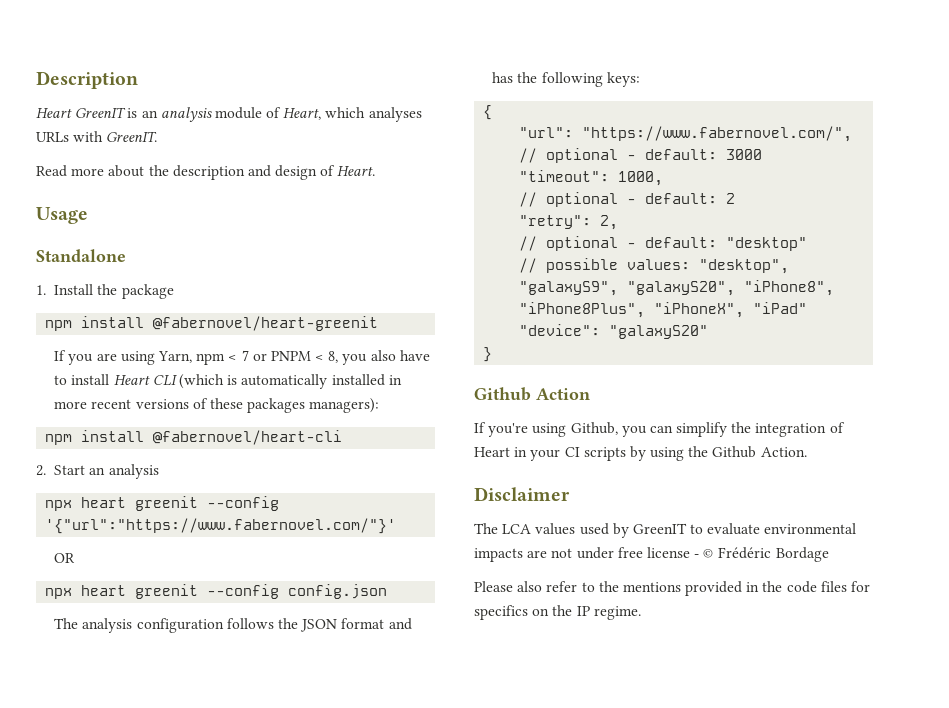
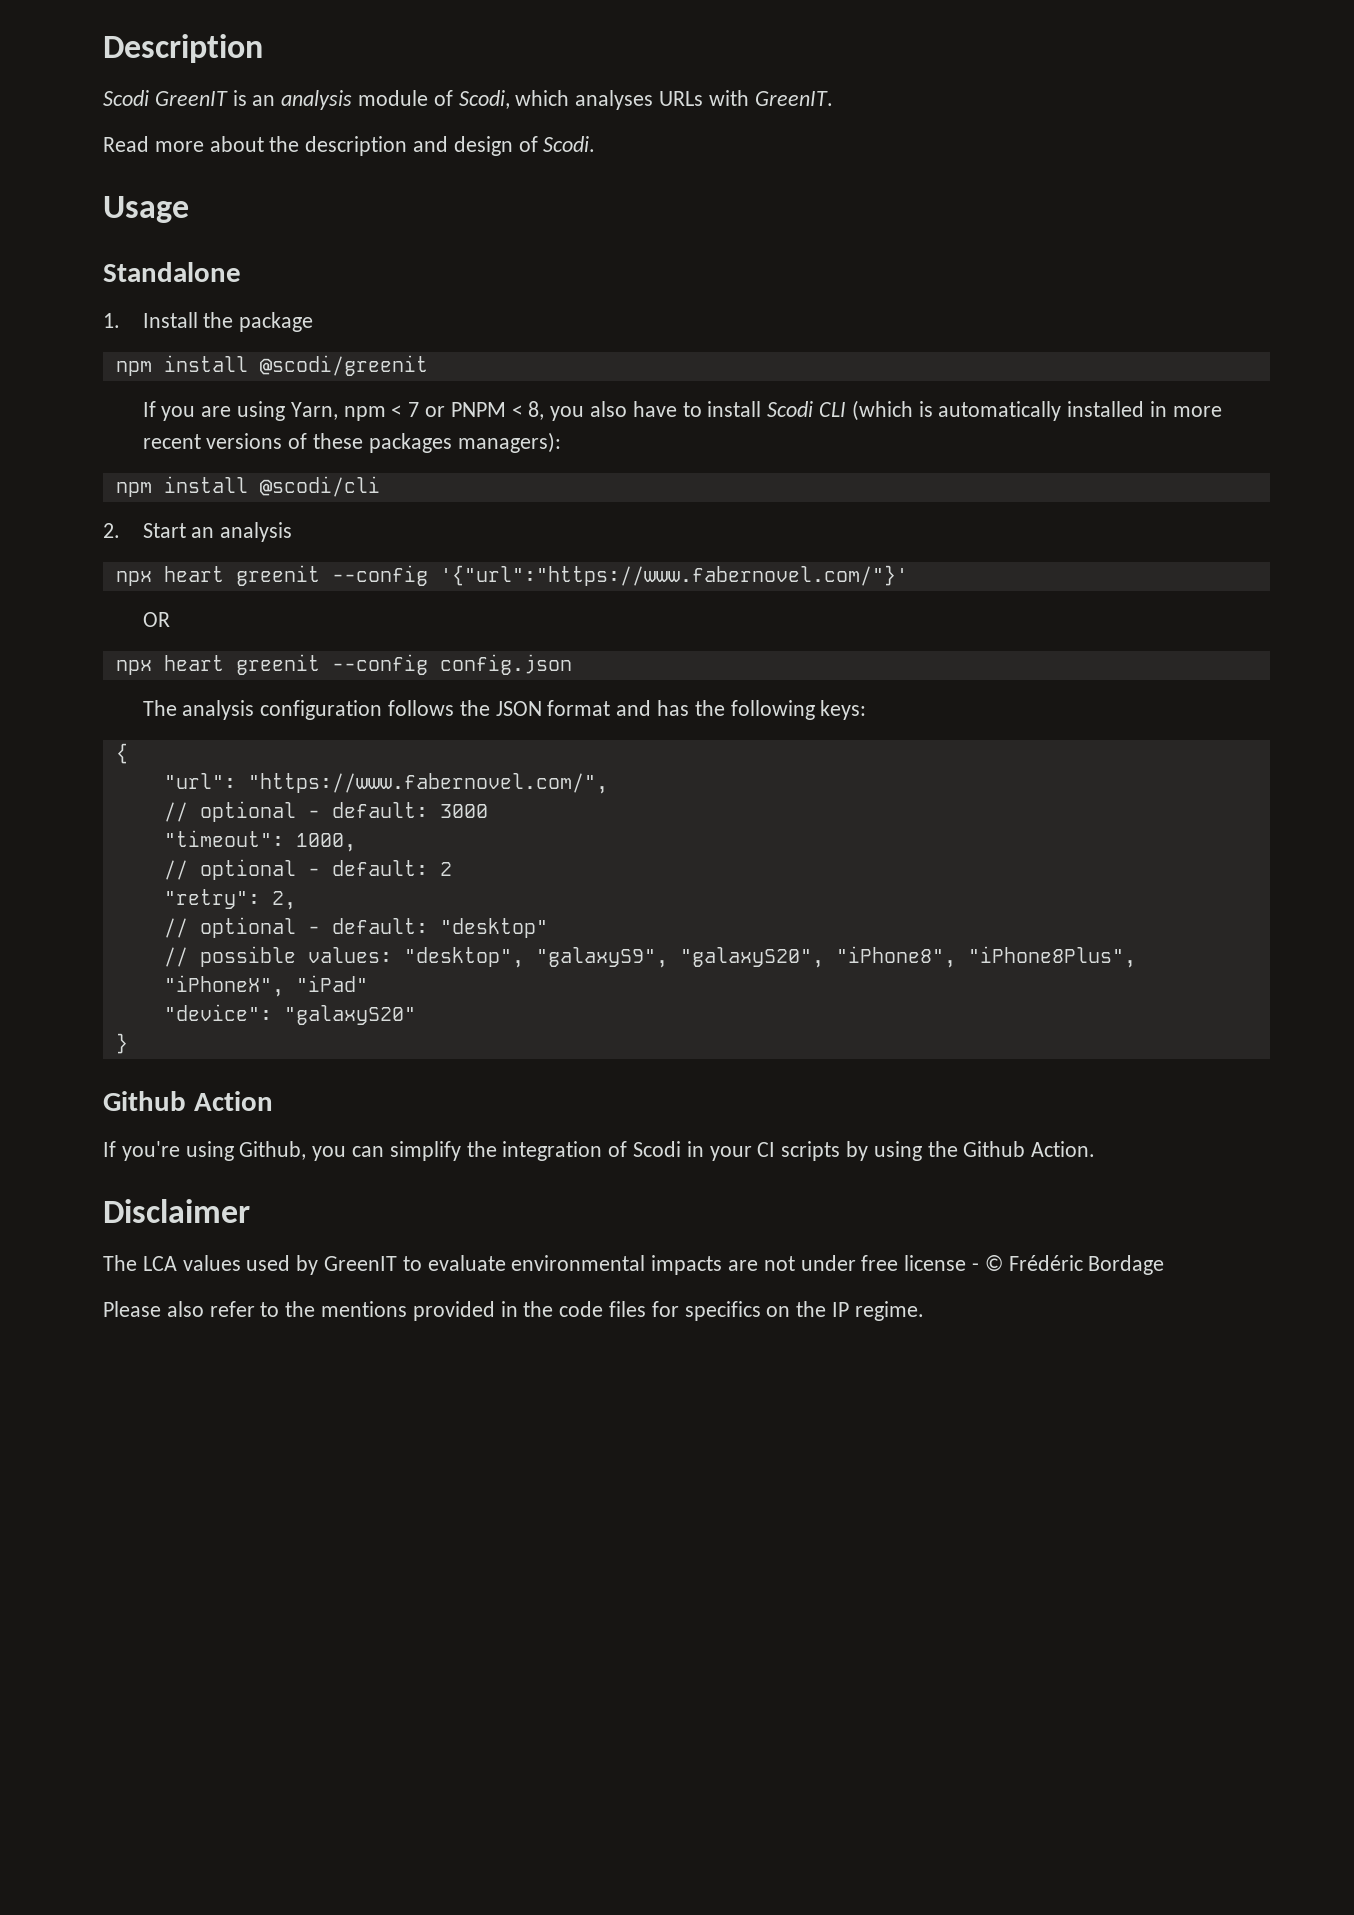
- Heart GreenIT is an analysis module of Heart, which analyses URLs with GreenIT.
+ Scodi GreenIT is an analysis module of Scodi, which analyses URLs with GreenIT.
- Read more about the description and design of Heart.
+ Read more about the description and design of Scodi.
- npm install @fabernovel/heart-greenit
+ npm install @scodi/greenit
- If you are using Yarn, npm < 7 or PNPM < 8, you also have to install Heart CLI (which is automatically installed in more recent versions of these packages managers):
+ If you are using Yarn, npm < 7 or PNPM < 8, you also have to install Scodi CLI (which is automatically installed in more recent versions of these packages managers):
- npm install @fabernovel/heart-cli
+ npm install @scodi/cli
- If you're using Github, you can simplify the integration of Heart in your CI scripts by using the Github Action.
+ If you're using Github, you can simplify the integration of Scodi in your CI scripts by using the Github Action.

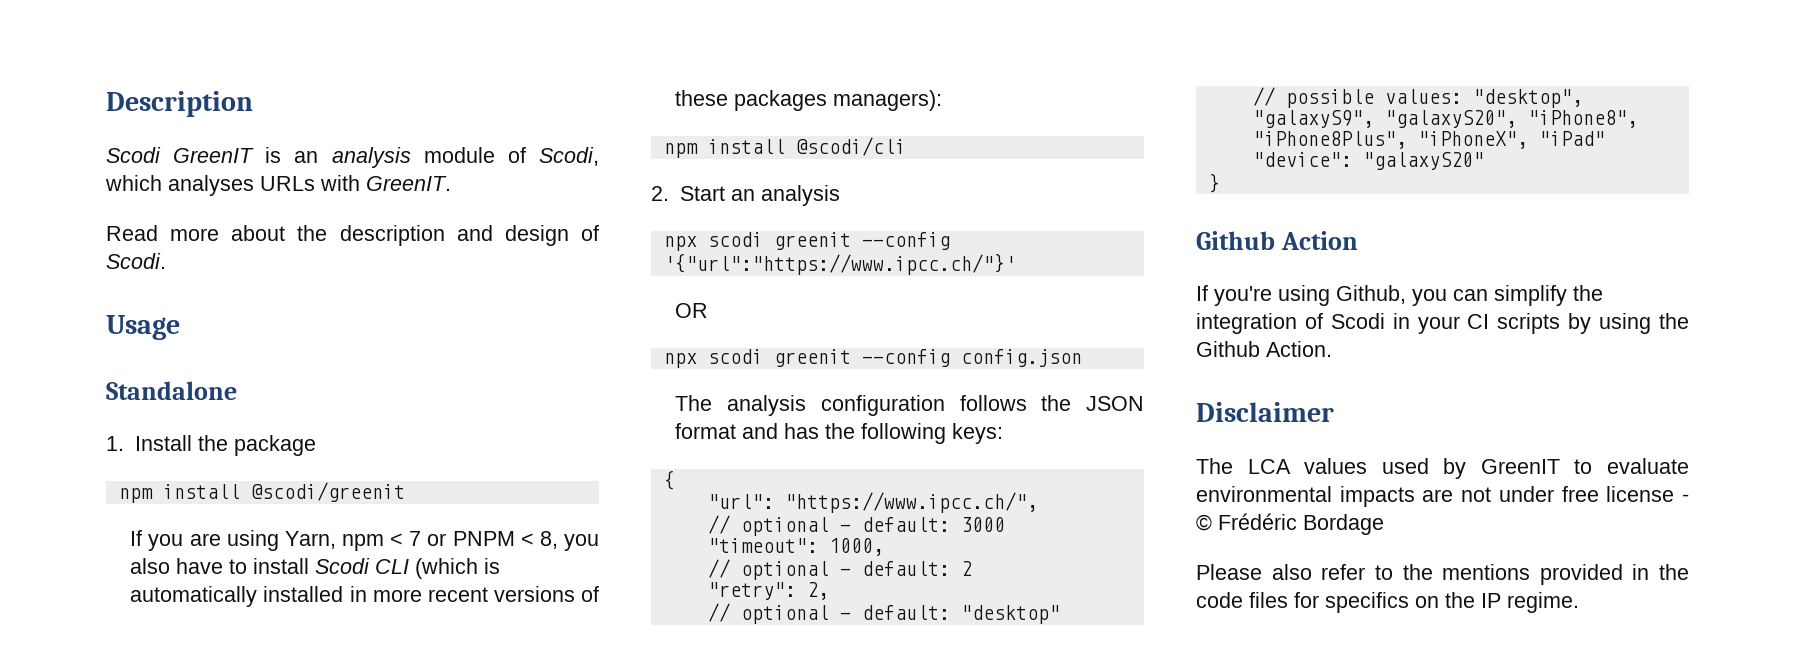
- npx heart greenit --config '{"url":"https://www.fabernovel.com/"}'
+ npx scodi greenit --config '{"url":"https://www.ipcc.ch/"}'
- npx heart greenit --config config.json
+ npx scodi greenit --config config.json
- "url": "https://www.fabernovel.com/",
+ "url": "https://www.ipcc.ch/",

